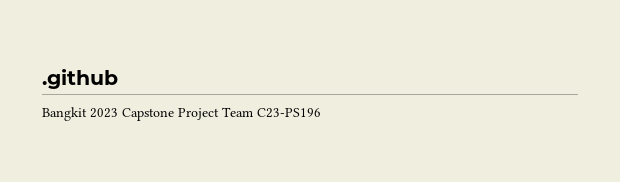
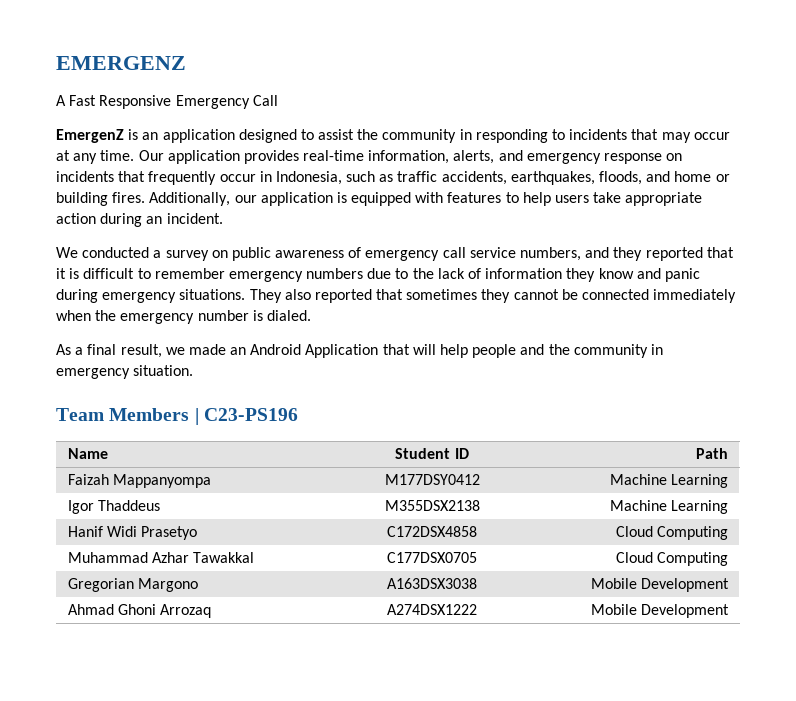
- .github
- Bangkit 2023 Capstone Project Team C23-PS196
+ EMERGENZ
+ A Fast Responsive Emergency Call
+ EmergenZ is an application designed to assist the community in responding to incidents that may occur at any time. Our application provides real-time information, alerts, and emergency response on incidents that frequently occur in Indonesia, such as traffic accidents, earthquakes, floods, and home or building fires. Additionally, our application is equipped with features to help users take appropriate action during an incident.
+ We conducted a survey on public awareness of emergency call service numbers, and they reported that it is difficult to remember emergency numbers due to the lack of information they know and panic during emergency situations. They also reported that sometimes they cannot be connected immediately when the emergency number is dialed.
+ As a final result, we made an Android Application that will help people and the community in emergency situation.
+ Team Members | C23-PS196
+ Name | Student ID | Path
+ Faizah Mappanyompa | M177DSY0412 | Machine Learning
+ Igor Thaddeus | M355DSX2138 | Machine Learning
+ Hanif Widi Prasetyo | C172DSX4858 | Cloud Computing
+ Muhammad Azhar Tawakkal | C177DSX0705 | Cloud Computing
+ Gregorian Margono | A163DSX3038 | Mobile Development
+ Ahmad Ghoni Arrozaq | A274DSX1222 | Mobile Development

